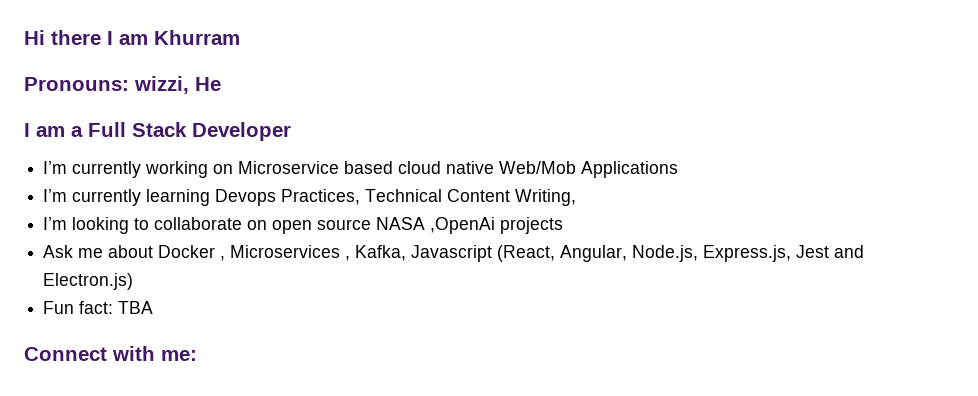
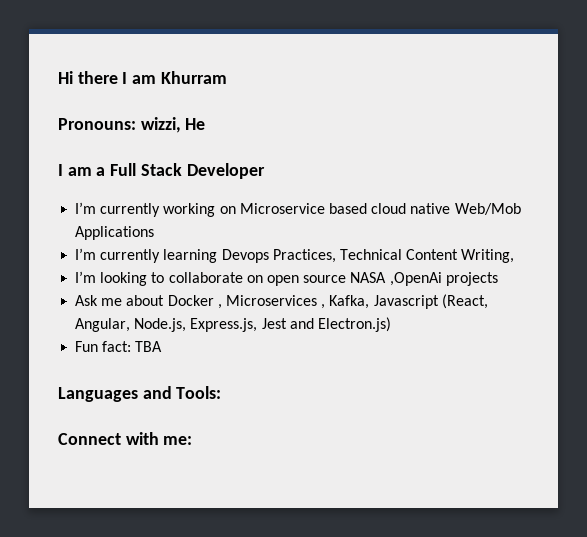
+ Languages and Tools:

